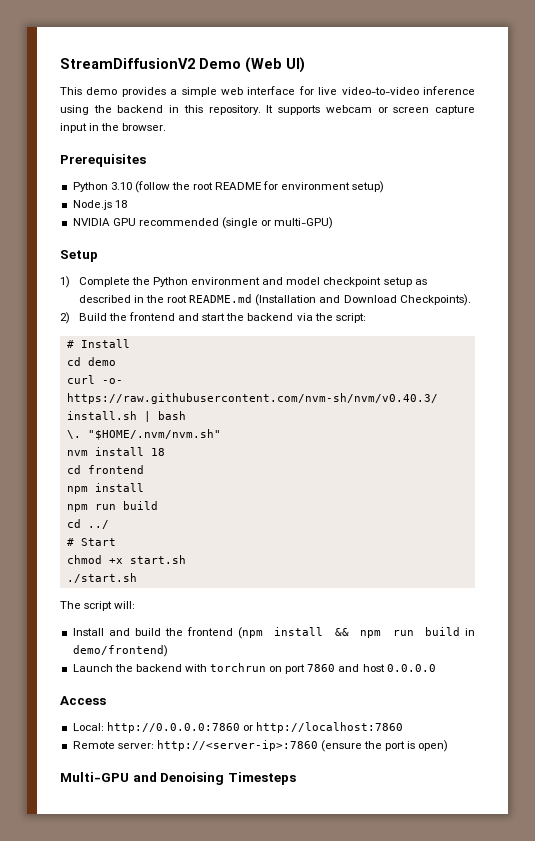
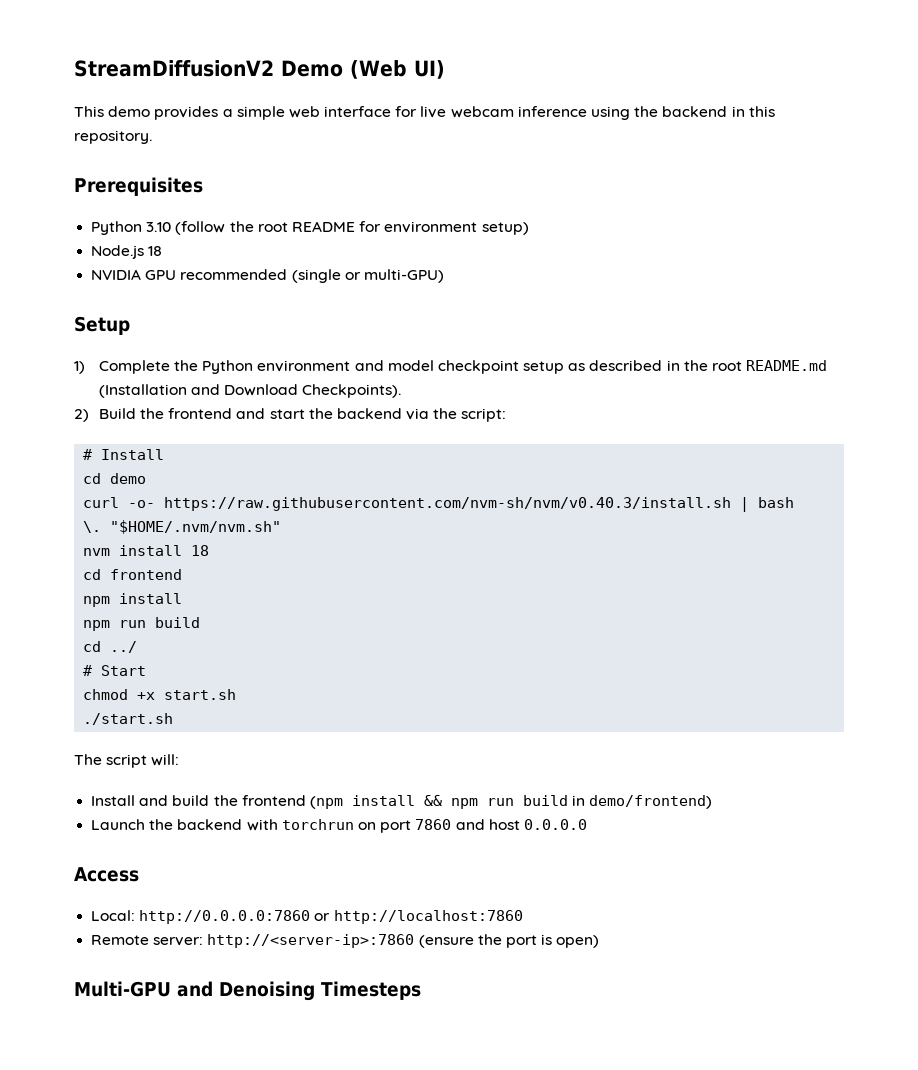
- This demo provides a simple web interface for live video-to-video inference using the backend in this repository. It supports webcam or screen capture input in the browser.
+ This demo provides a simple web interface for live webcam inference using the backend in this repository.

